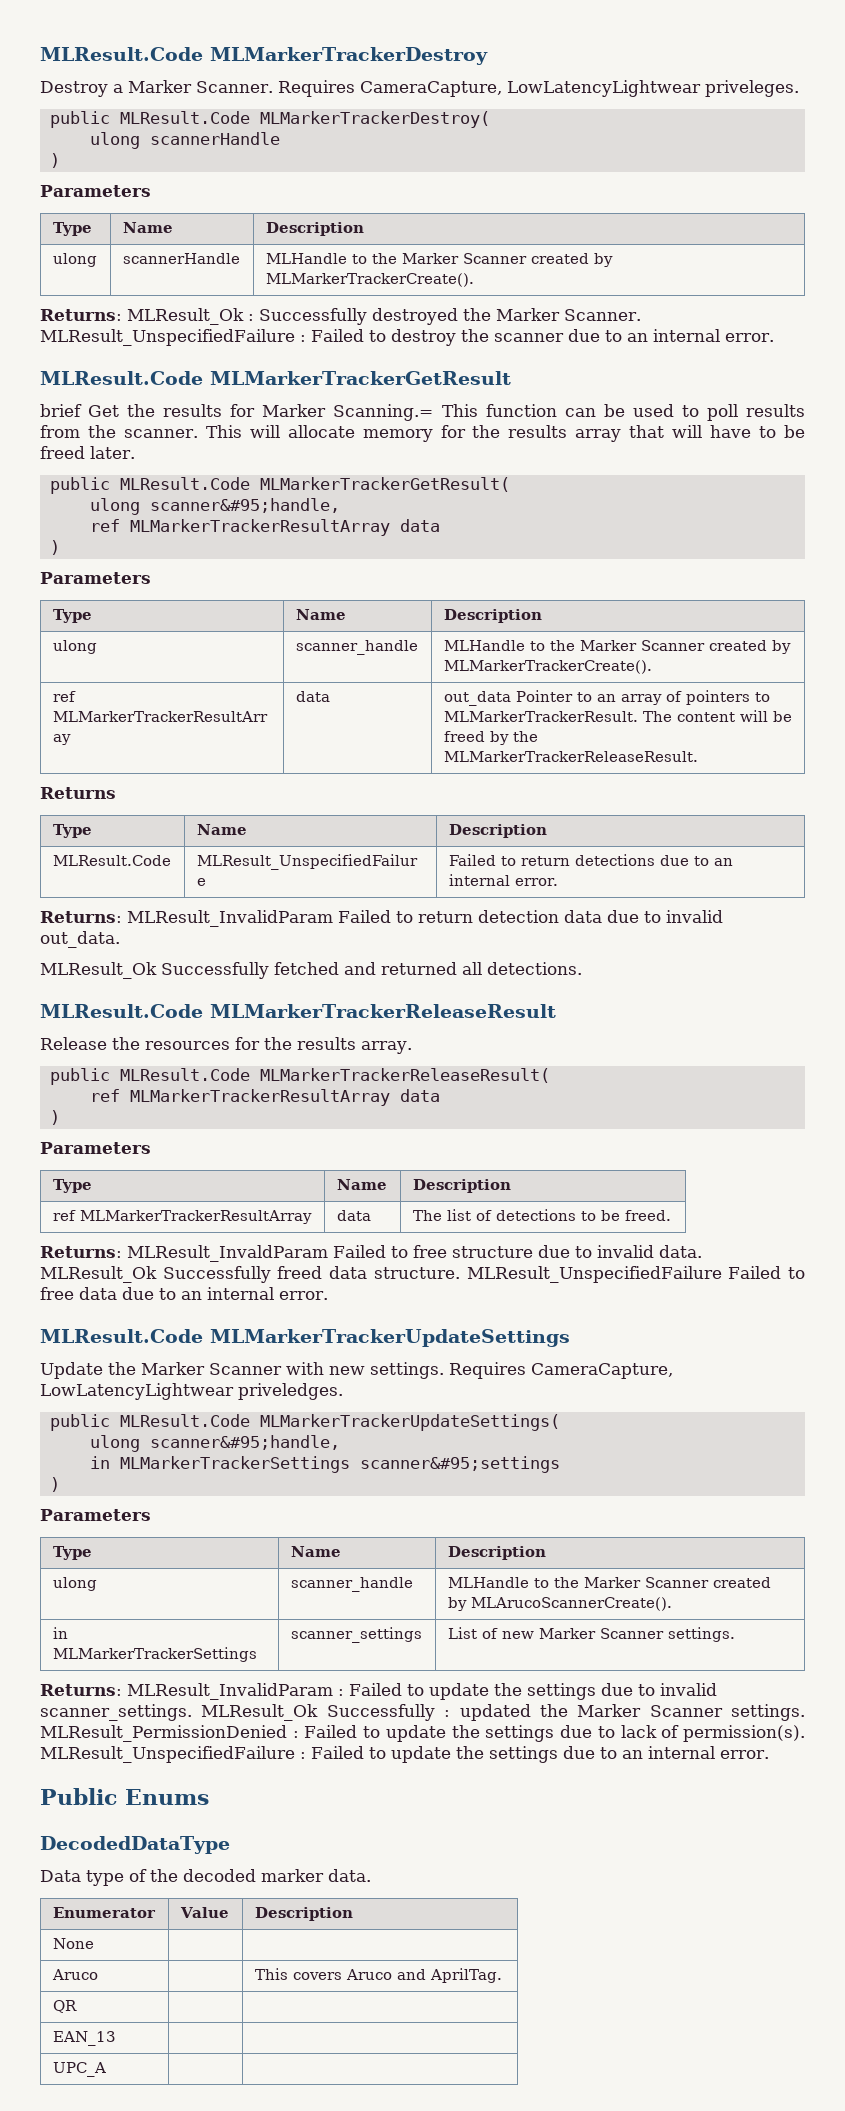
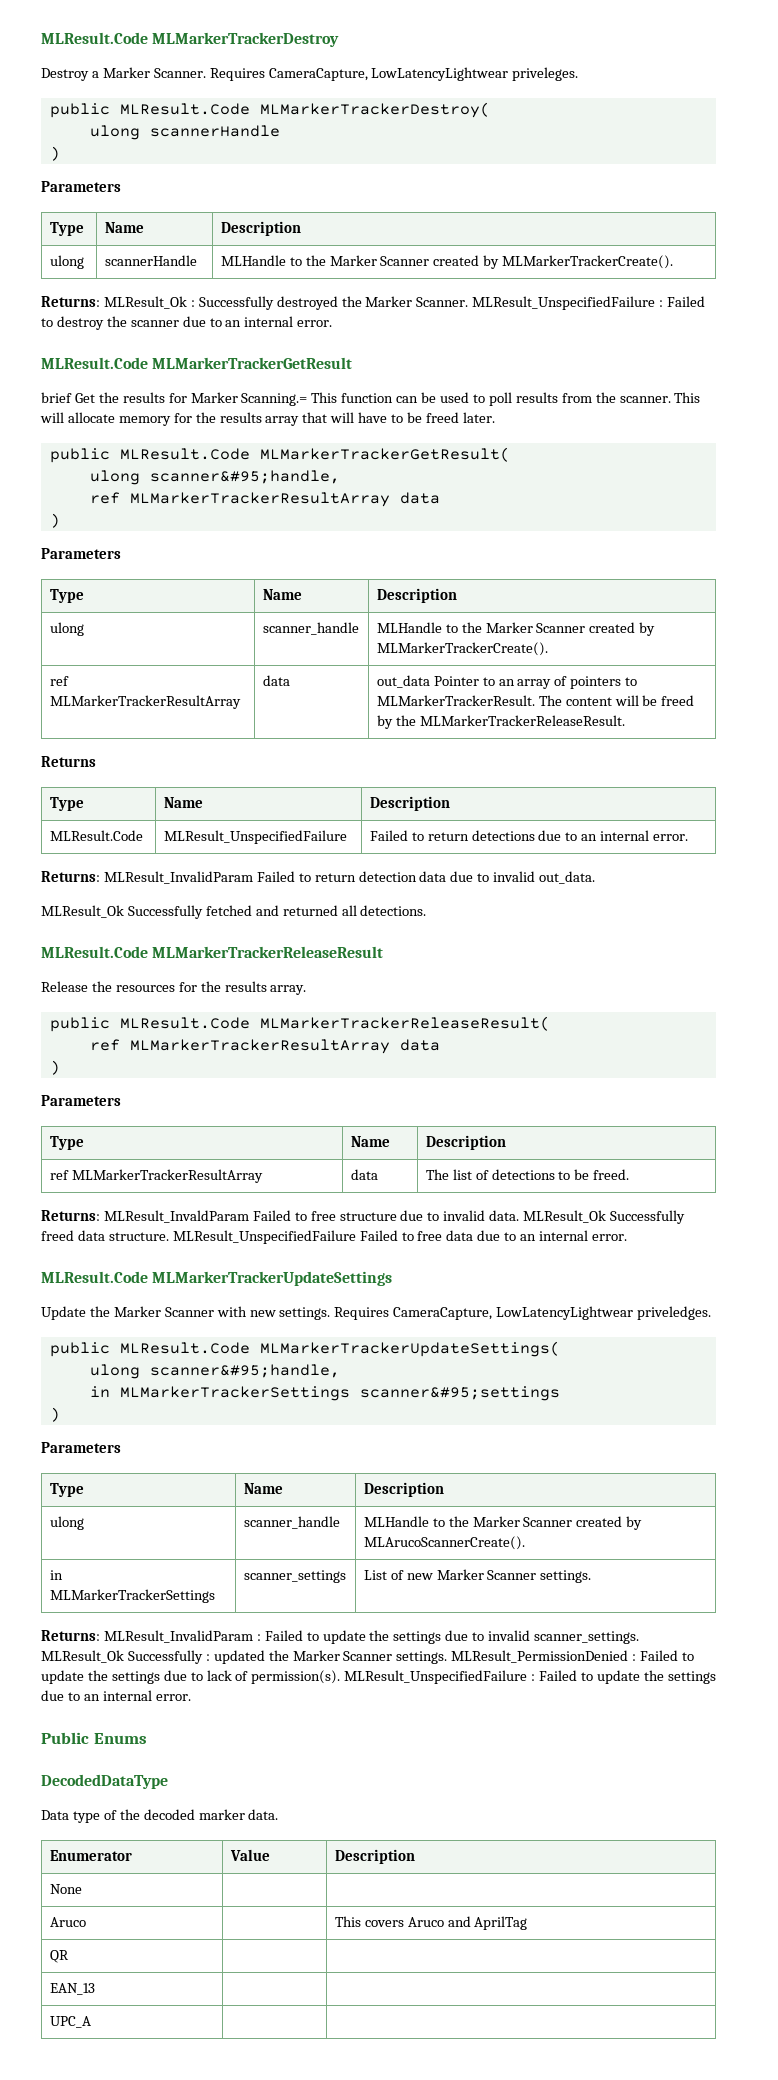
- Aruco | | This covers Aruco and AprilTag.
+ Aruco | | This covers Aruco and AprilTag

